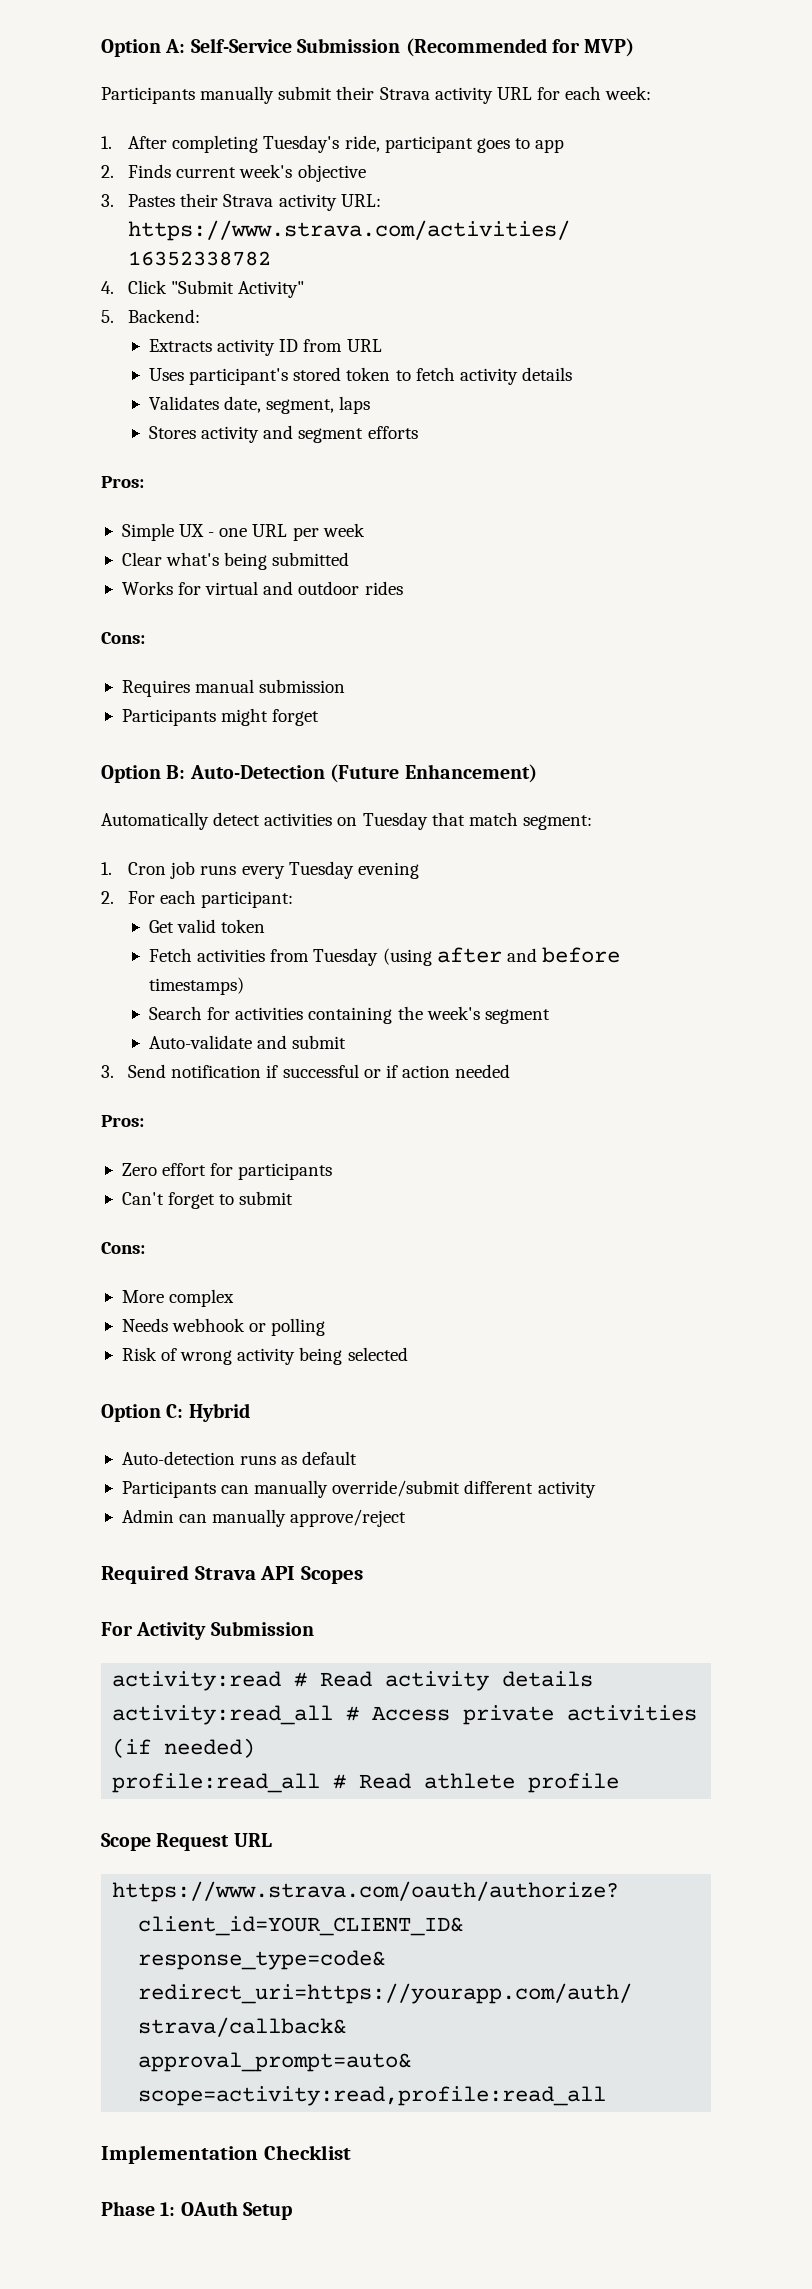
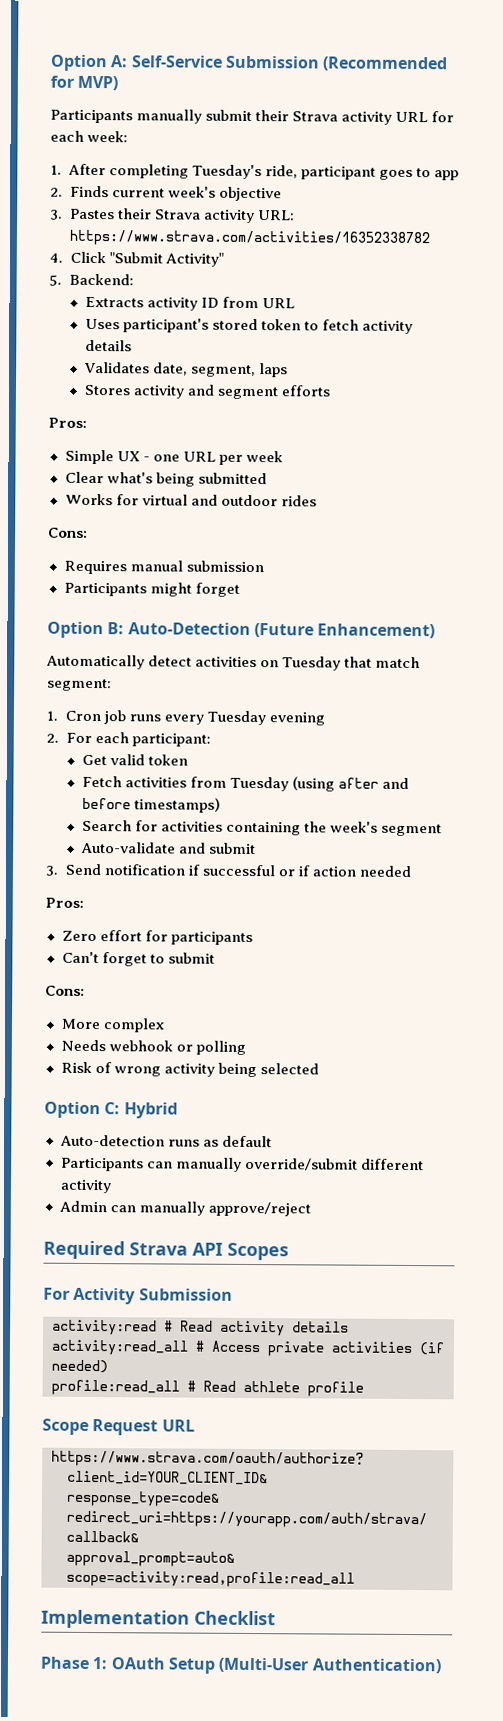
- Phase 1: OAuth Setup
+ Phase 1: OAuth Setup (Multi-User Authentication)

